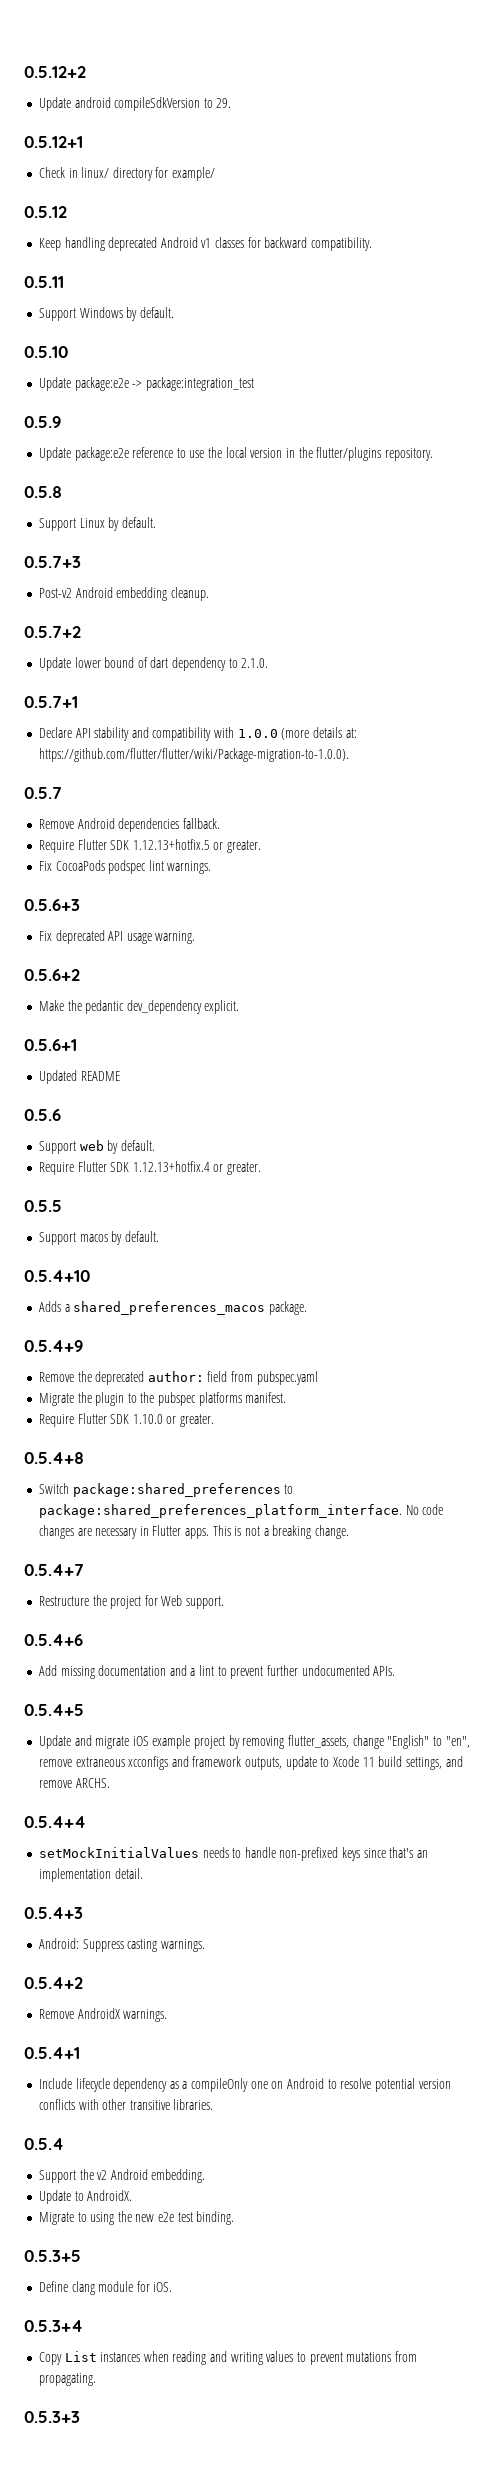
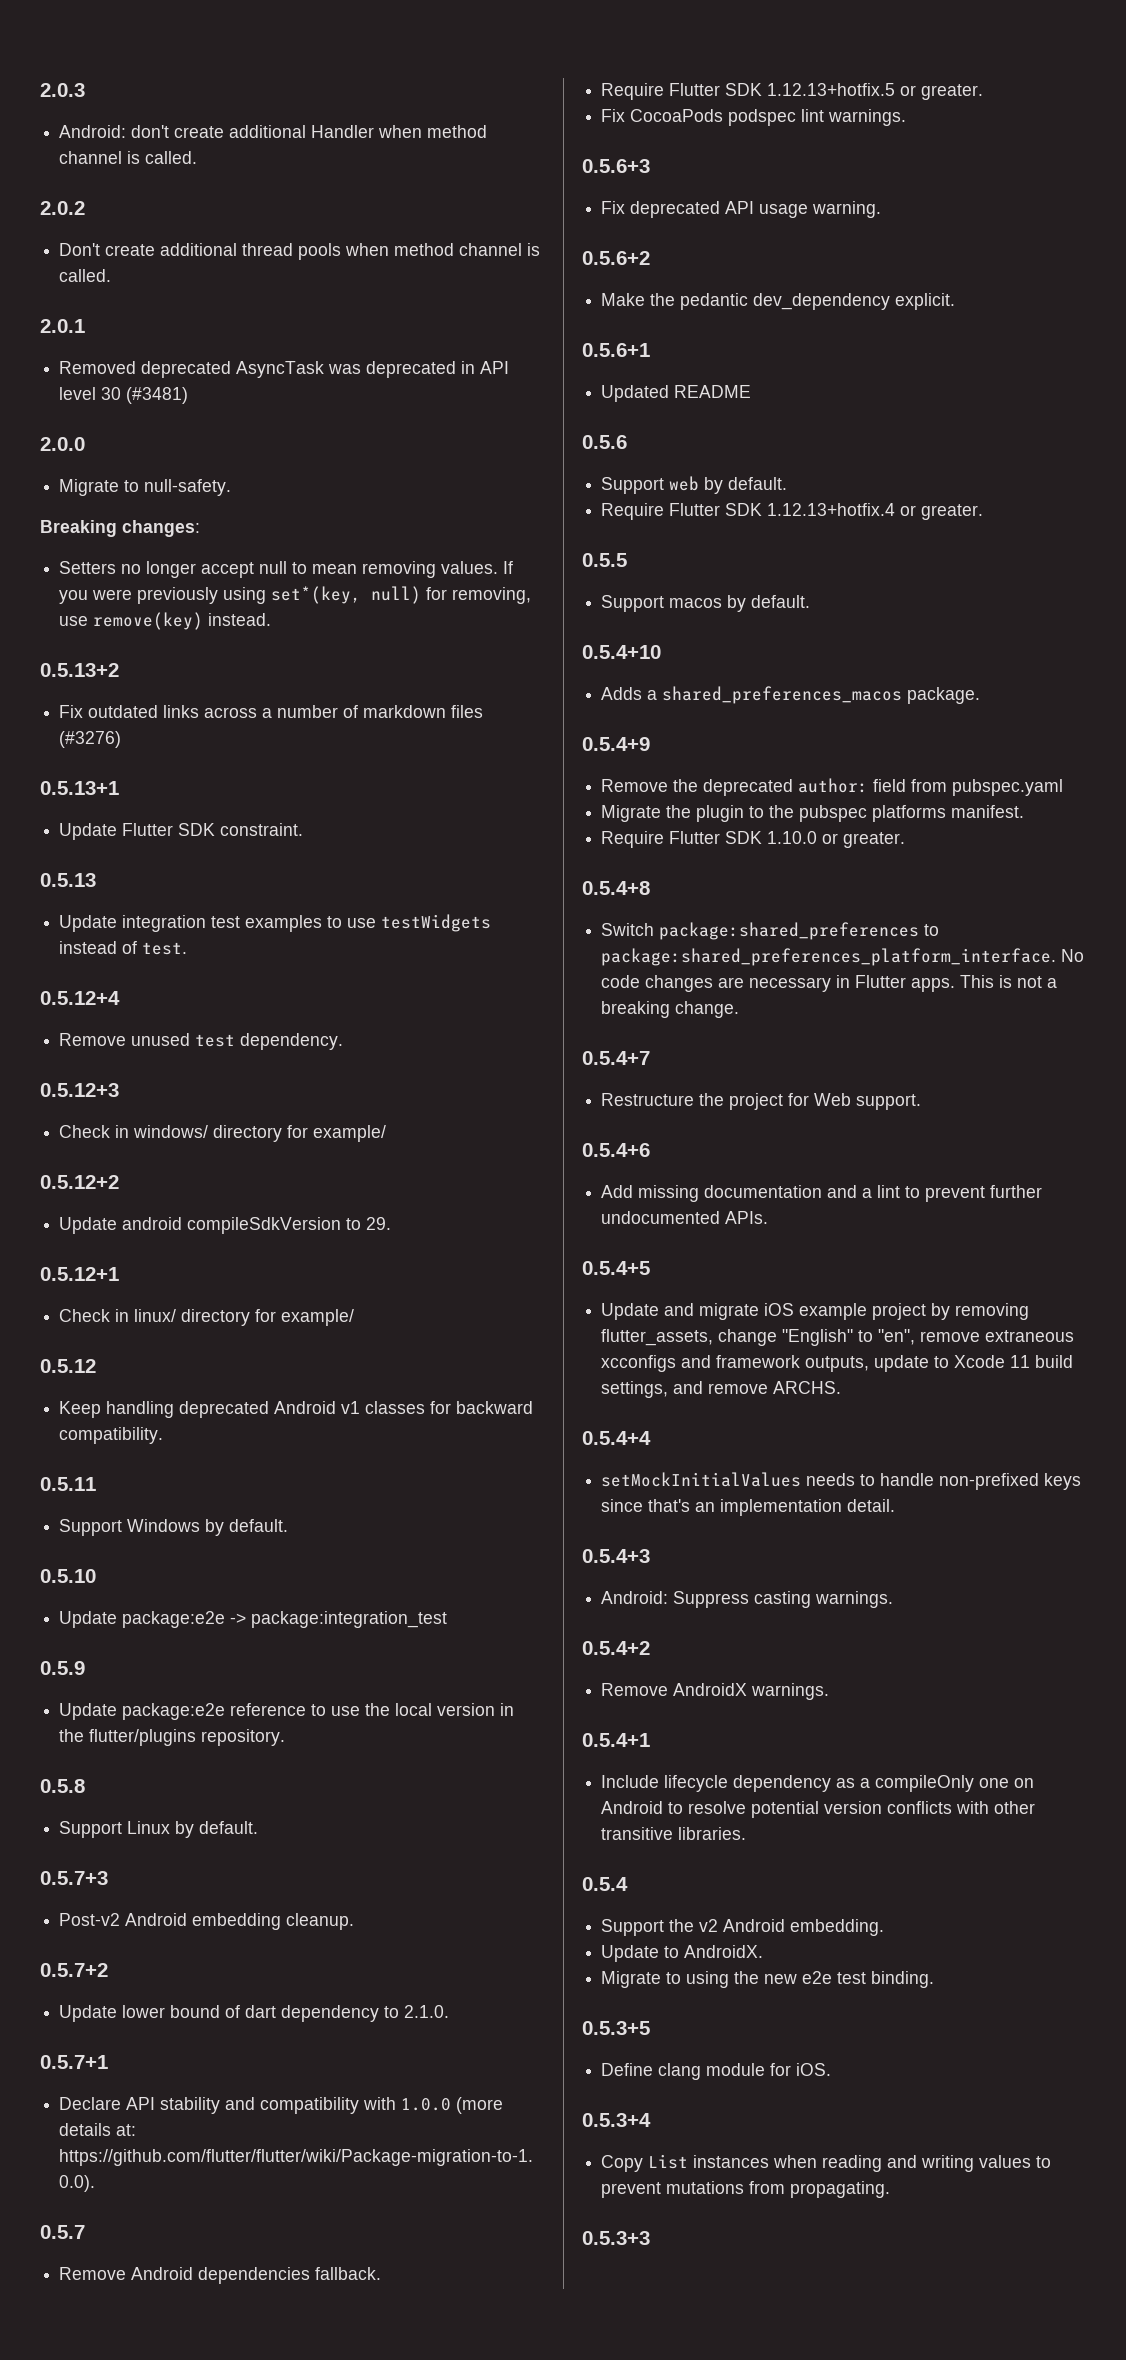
+ 2.0.3
+ Android: don't create additional Handler when method channel is called.
+ 2.0.2
+ Don't create additional thread pools when method channel is called.
+ 2.0.1
+ Removed deprecated AsyncTask was deprecated in API level 30 (#3481)
+ 2.0.0
+ Migrate to null-safety.
+ Breaking changes:
+ Setters no longer accept null to mean removing values. If you were previously using set*(key, null) for removing, use remove(key) instead.
+ 0.5.13+2
+ Fix outdated links across a number of markdown files (#3276)
+ 0.5.13+1
+ Update Flutter SDK constraint.
+ 0.5.13
+ Update integration test examples to use testWidgets instead of test.
+ 0.5.12+4
+ Remove unused test dependency.
+ 0.5.12+3
+ Check in windows/ directory for example/

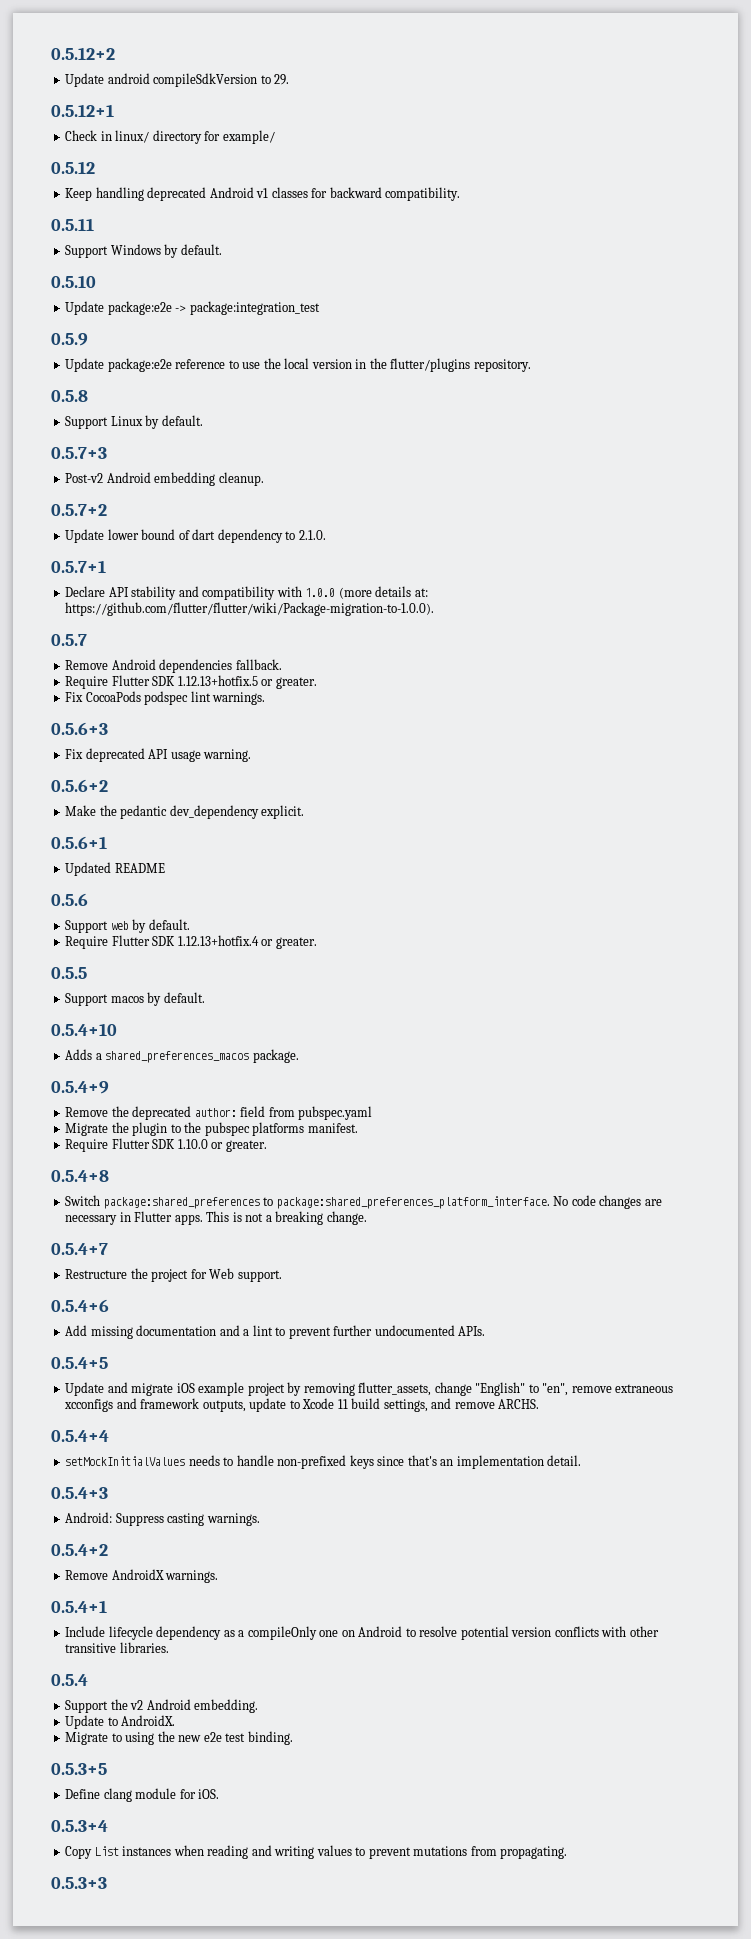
- 2.0.3
- Android: don't create additional Handler when method channel is called.
- 2.0.2
- Don't create additional thread pools when method channel is called.
- 2.0.1
- Removed deprecated AsyncTask was deprecated in API level 30 (#3481)
- 2.0.0
- Migrate to null-safety.
- Breaking changes:
- Setters no longer accept null to mean removing values. If you were previously using set*(key, null) for removing, use remove(key) instead.
- 0.5.13+2
- Fix outdated links across a number of markdown files (#3276)
- 0.5.13+1
- Update Flutter SDK constraint.
- 0.5.13
- Update integration test examples to use testWidgets instead of test.
- 0.5.12+4
- Remove unused test dependency.
- 0.5.12+3
- Check in windows/ directory for example/

